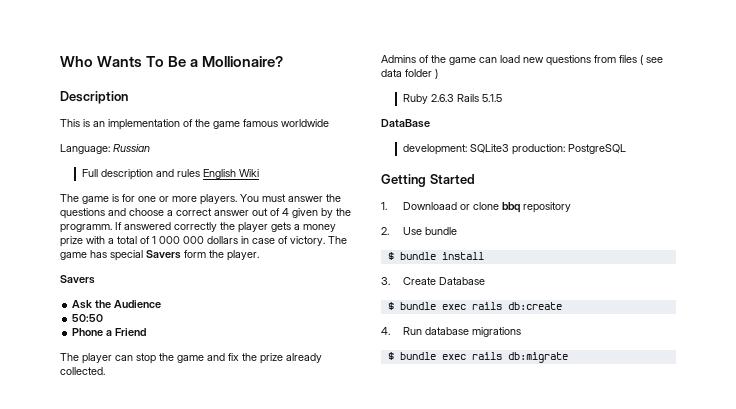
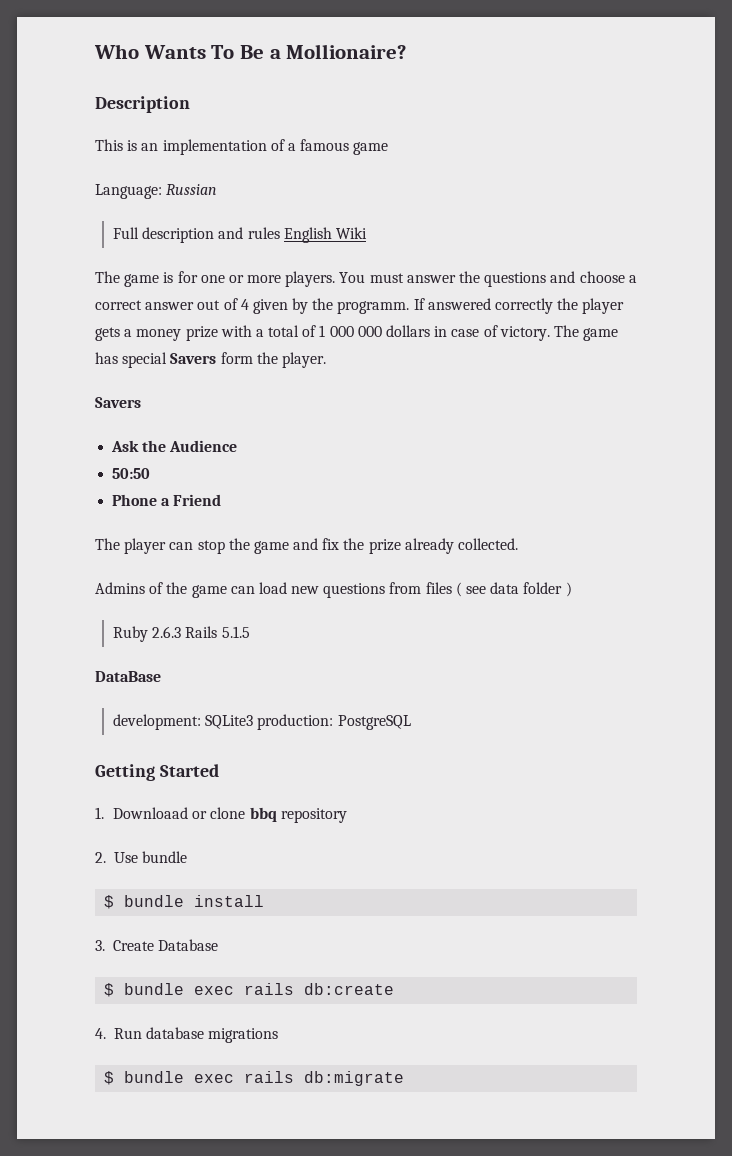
- This is an implementation of the game famous worldwide
+ This is an implementation of a famous game

